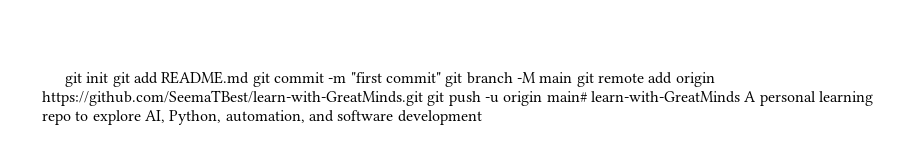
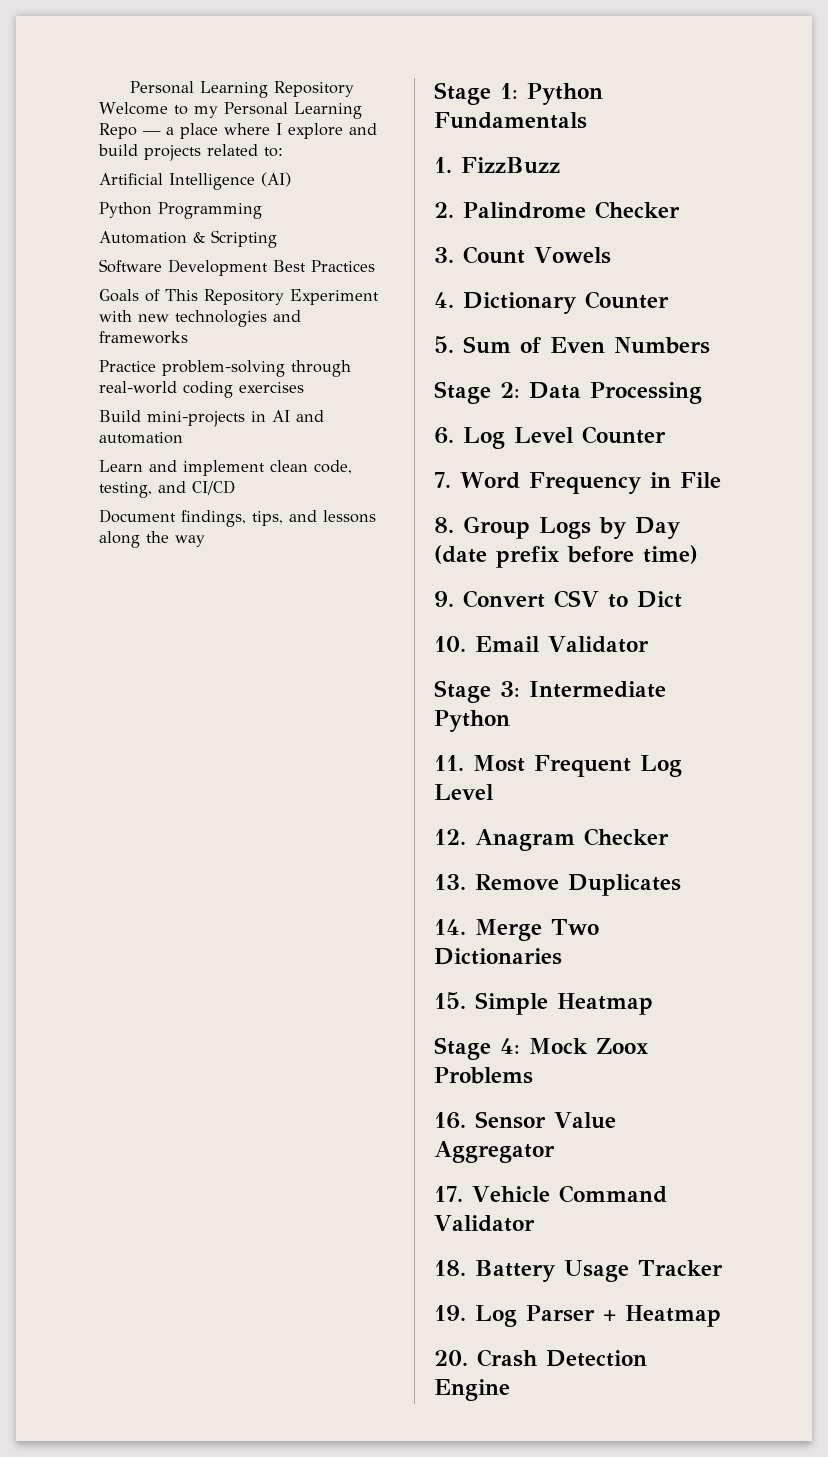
- git init git add README.md git commit -m "first commit" git branch -M main git remote add origin https://github.com/SeemaTBest/learn-with-GreatMinds.git git push -u origin main# learn-with-GreatMinds A personal learning repo to explore AI, Python, automation, and software development
+ Personal Learning Repository Welcome to my Personal Learning Repo — a place where I explore and build projects related to:
+ Artificial Intelligence (AI)
+ Python Programming
+ Automation & Scripting
+ Software Development Best Practices
+ Goals of This Repository Experiment with new technologies and frameworks
+ Practice problem-solving through real-world coding exercises
+ Build mini-projects in AI and automation
+ Learn and implement clean code, testing, and CI/CD
+ Document findings, tips, and lessons along the way
+ Stage 1: Python Fundamentals
+ 1. FizzBuzz
+ 2. Palindrome Checker
+ 3. Count Vowels
+ 4. Dictionary Counter
+ 5. Sum of Even Numbers
+ Stage 2: Data Processing
+ 6. Log Level Counter
+ 7. Word Frequency in File
+ 8. Group Logs by Day (date prefix before time)
+ 9. Convert CSV to Dict
+ 10. Email Validator
+ Stage 3: Intermediate Python
+ 11. Most Frequent Log Level
+ 12. Anagram Checker
+ 13. Remove Duplicates
+ 14. Merge Two Dictionaries
+ 15. Simple Heatmap
+ Stage 4: Mock Zoox Problems
+ 16. Sensor Value Aggregator
+ 17. Vehicle Command Validator
+ 18. Battery Usage Tracker
+ 19. Log Parser + Heatmap
+ 20. Crash Detection Engine

